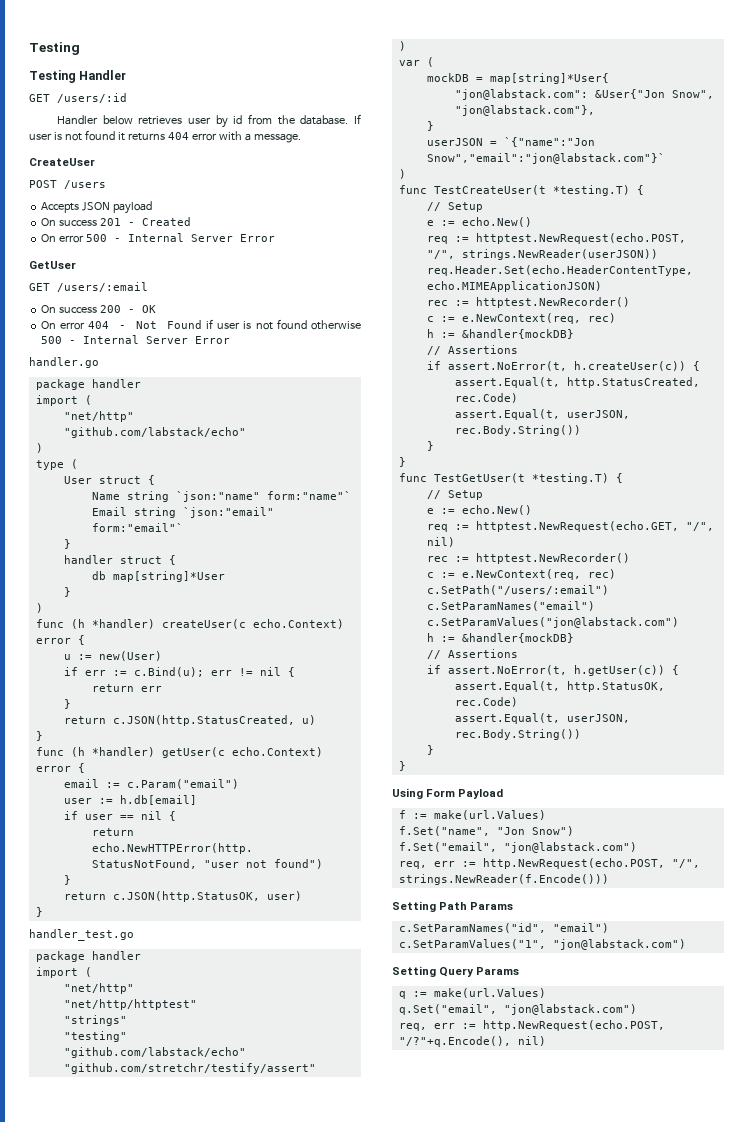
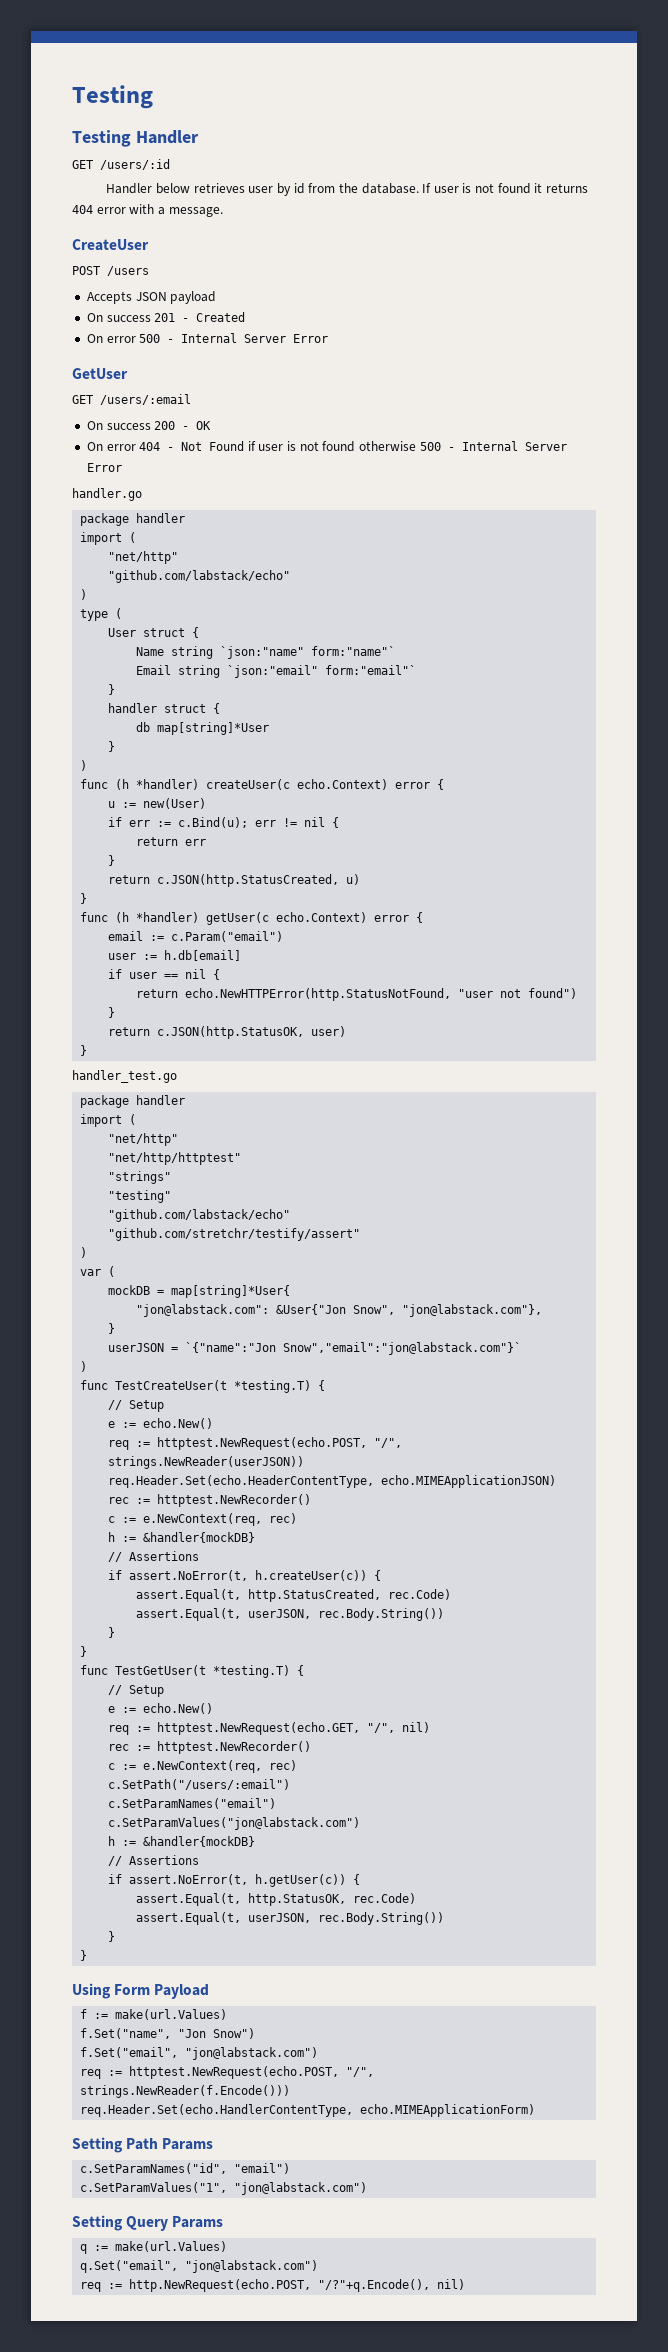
- req, err := http.NewRequest(echo.POST, "/", strings.NewReader(f.Encode()))
+ req := httptest.NewRequest(echo.POST, "/", strings.NewReader(f.Encode()))
+ req.Header.Set(echo.HandlerContentType, echo.MIMEApplicationForm)
- req, err := http.NewRequest(echo.POST, "/?"+q.Encode(), nil)
+ req := http.NewRequest(echo.POST, "/?"+q.Encode(), nil)

